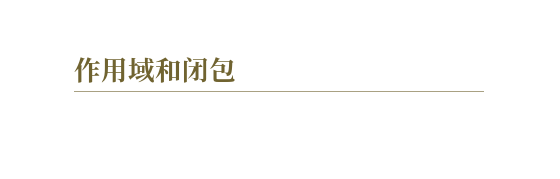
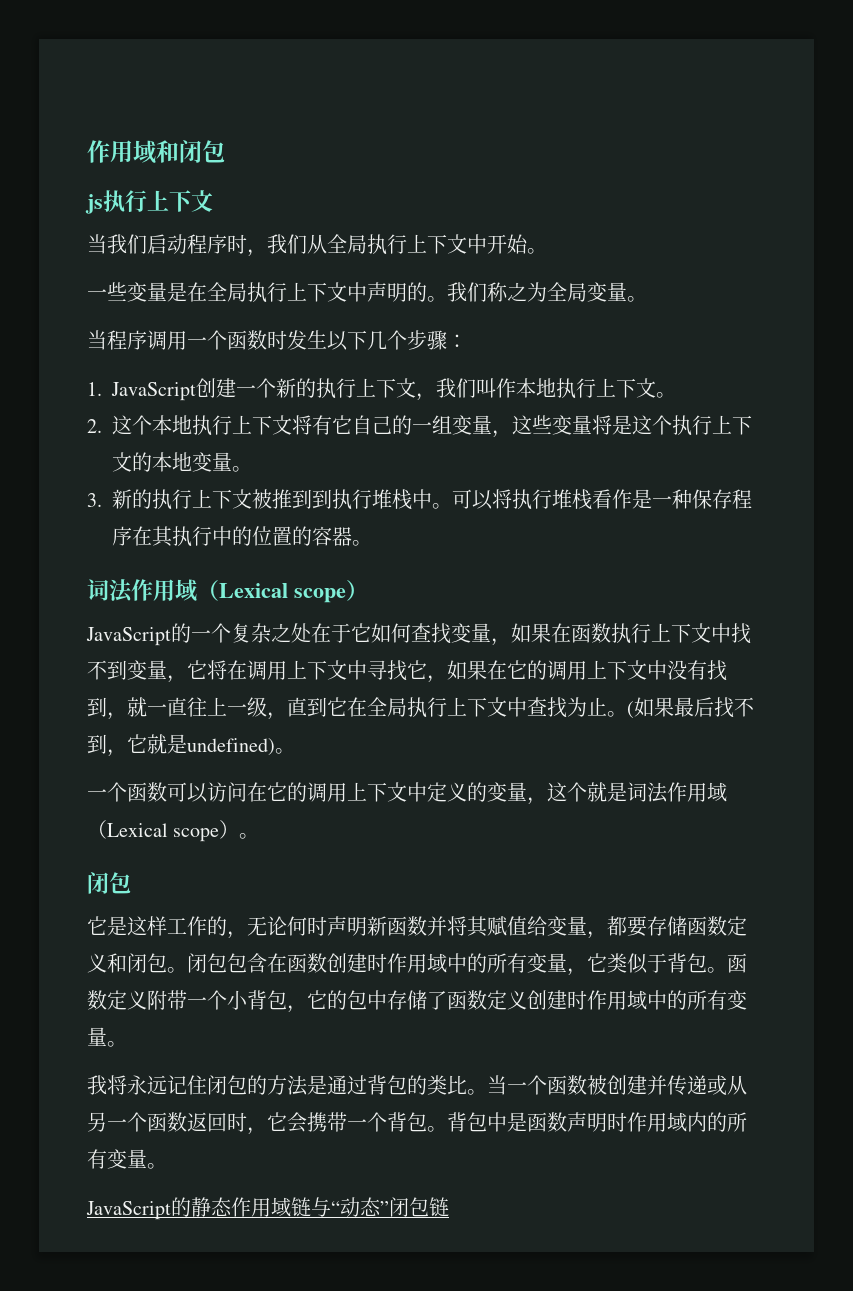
+ js执行上下文
+ 当我们启动程序时，我们从全局执行上下文中开始。
+ 一些变量是在全局执行上下文中声明的。我们称之为全局变量。
+ 当程序调用一个函数时发生以下几个步骤：
+ 1. JavaScript创建一个新的执行上下文，我们叫作本地执行上下文。
+ 2.这个本地执行上下文将有它自己的一组变量，这些变量将是这个执行上下文的本地变量。
+ 3.新的执行上下文被推到到执行堆栈中。可以将执行堆栈看作是一种保存程序在其执行中的位置的容器。
+ 词法作用域（Lexical scope）
+ JavaScript的一个复杂之处在于它如何查找变量，如果在函数执行上下文中找不到变量，它将在调用上下文中寻找它，如果在它的调用上下文中没有找到，就一直往上一级，直到它在全局执行上下文中查找为止。(如果最后找不到，它就是undefined)。
+ 一个函数可以访问在它的调用上下文中定义的变量，这个就是词法作用域（Lexical scope）。
+ 闭包
+ 它是这样工作的，无论何时声明新函数并将其赋值给变量，都要存储函数定义和闭包。闭包包含在函数创建时作用域中的所有变量，它类似于背包。函数定义附带一个小背包，它的包中存储了函数定义创建时作用域中的所有变量。
+ 我将永远记住闭包的方法是通过背包的类比。当一个函数被创建并传递或从另一个函数返回时，它会携带一个背包。背包中是函数声明时作用域内的所有变量。
+ JavaScript的静态作用域链与“动态”闭包链

